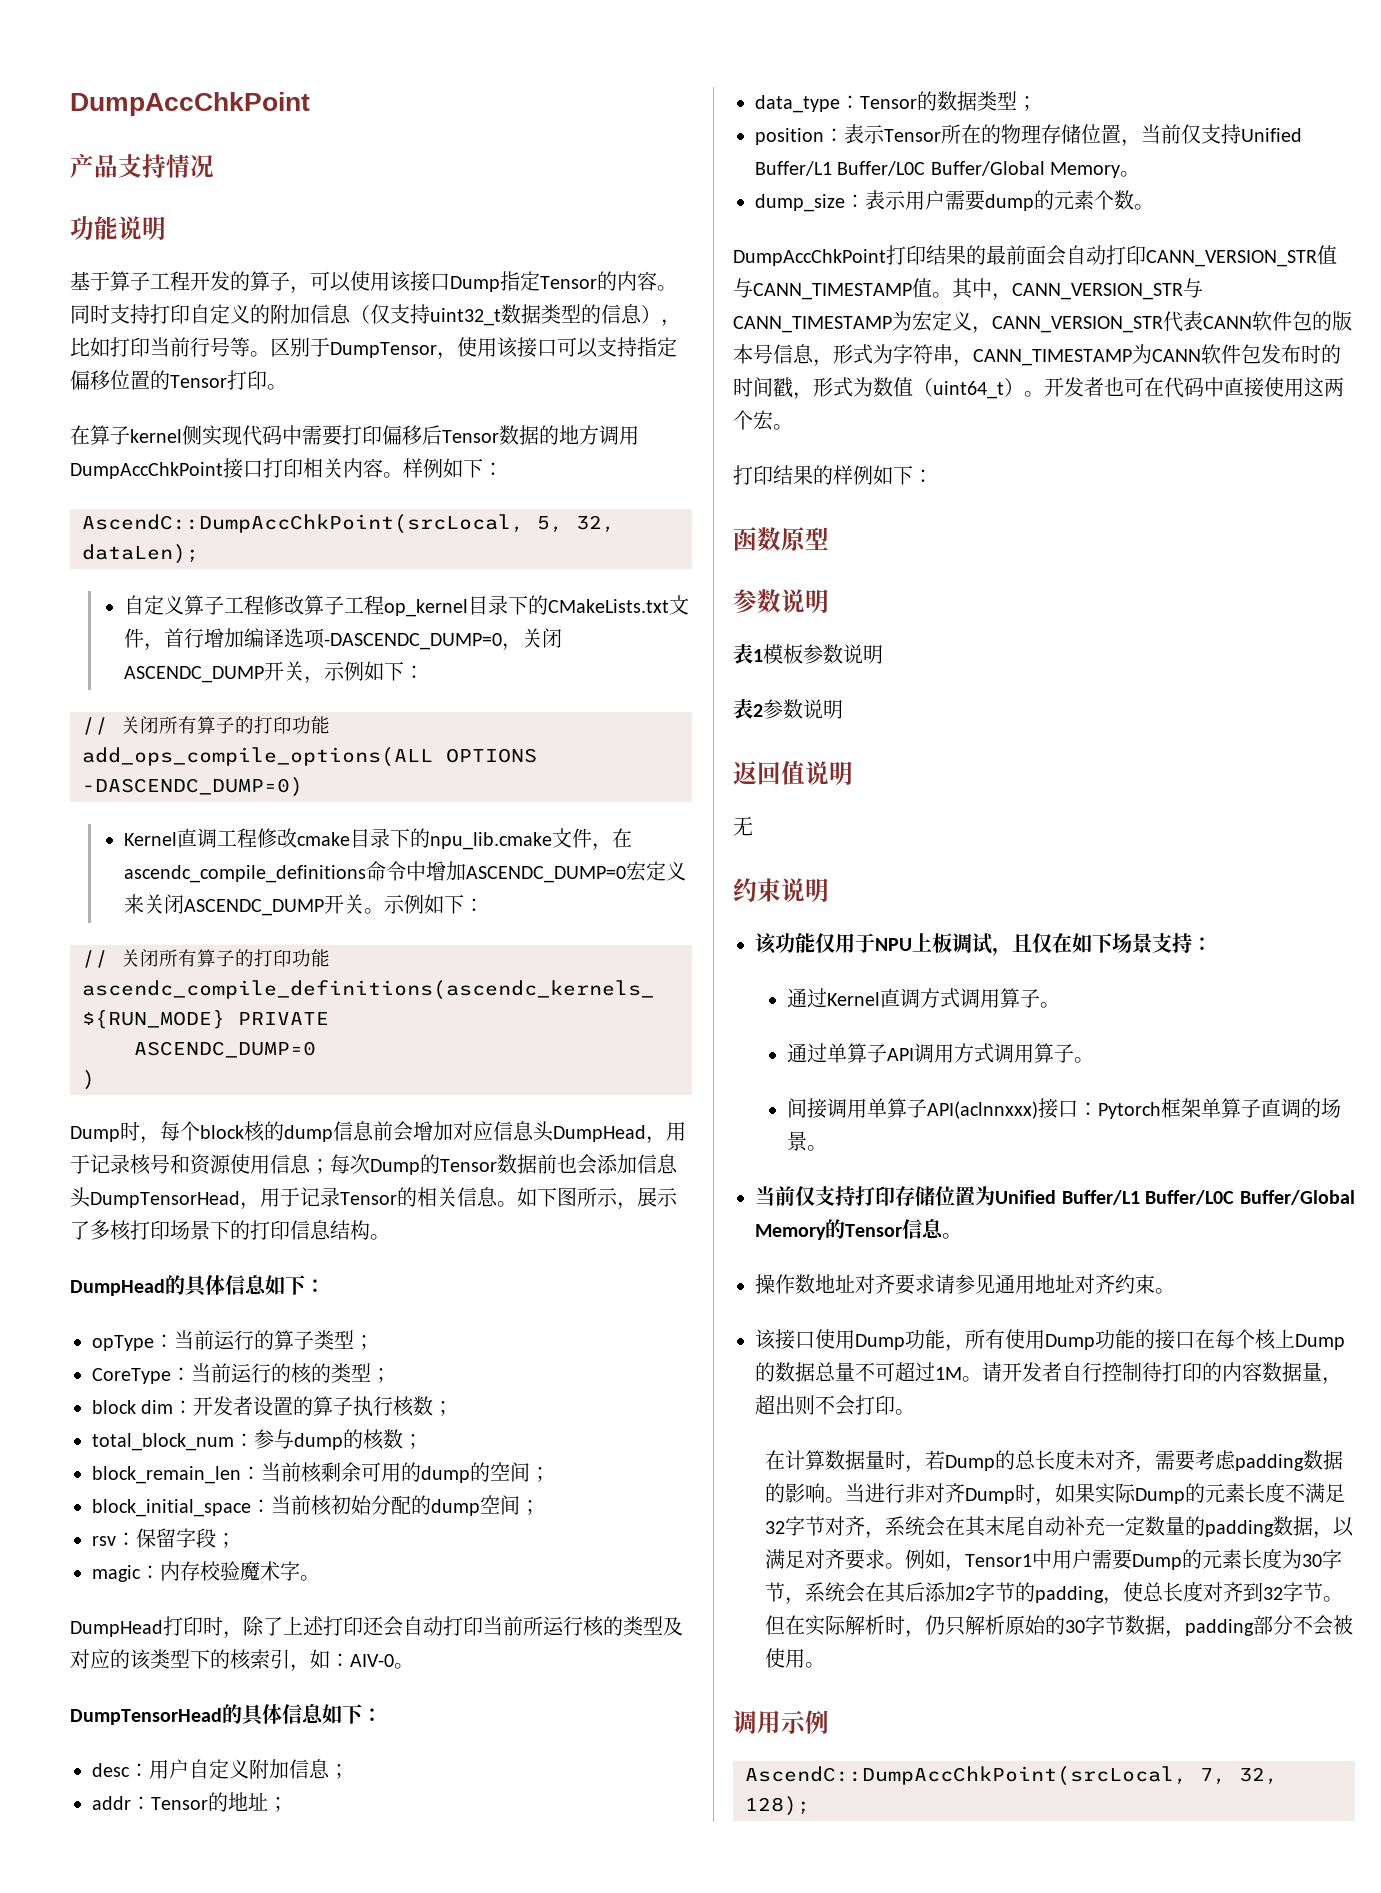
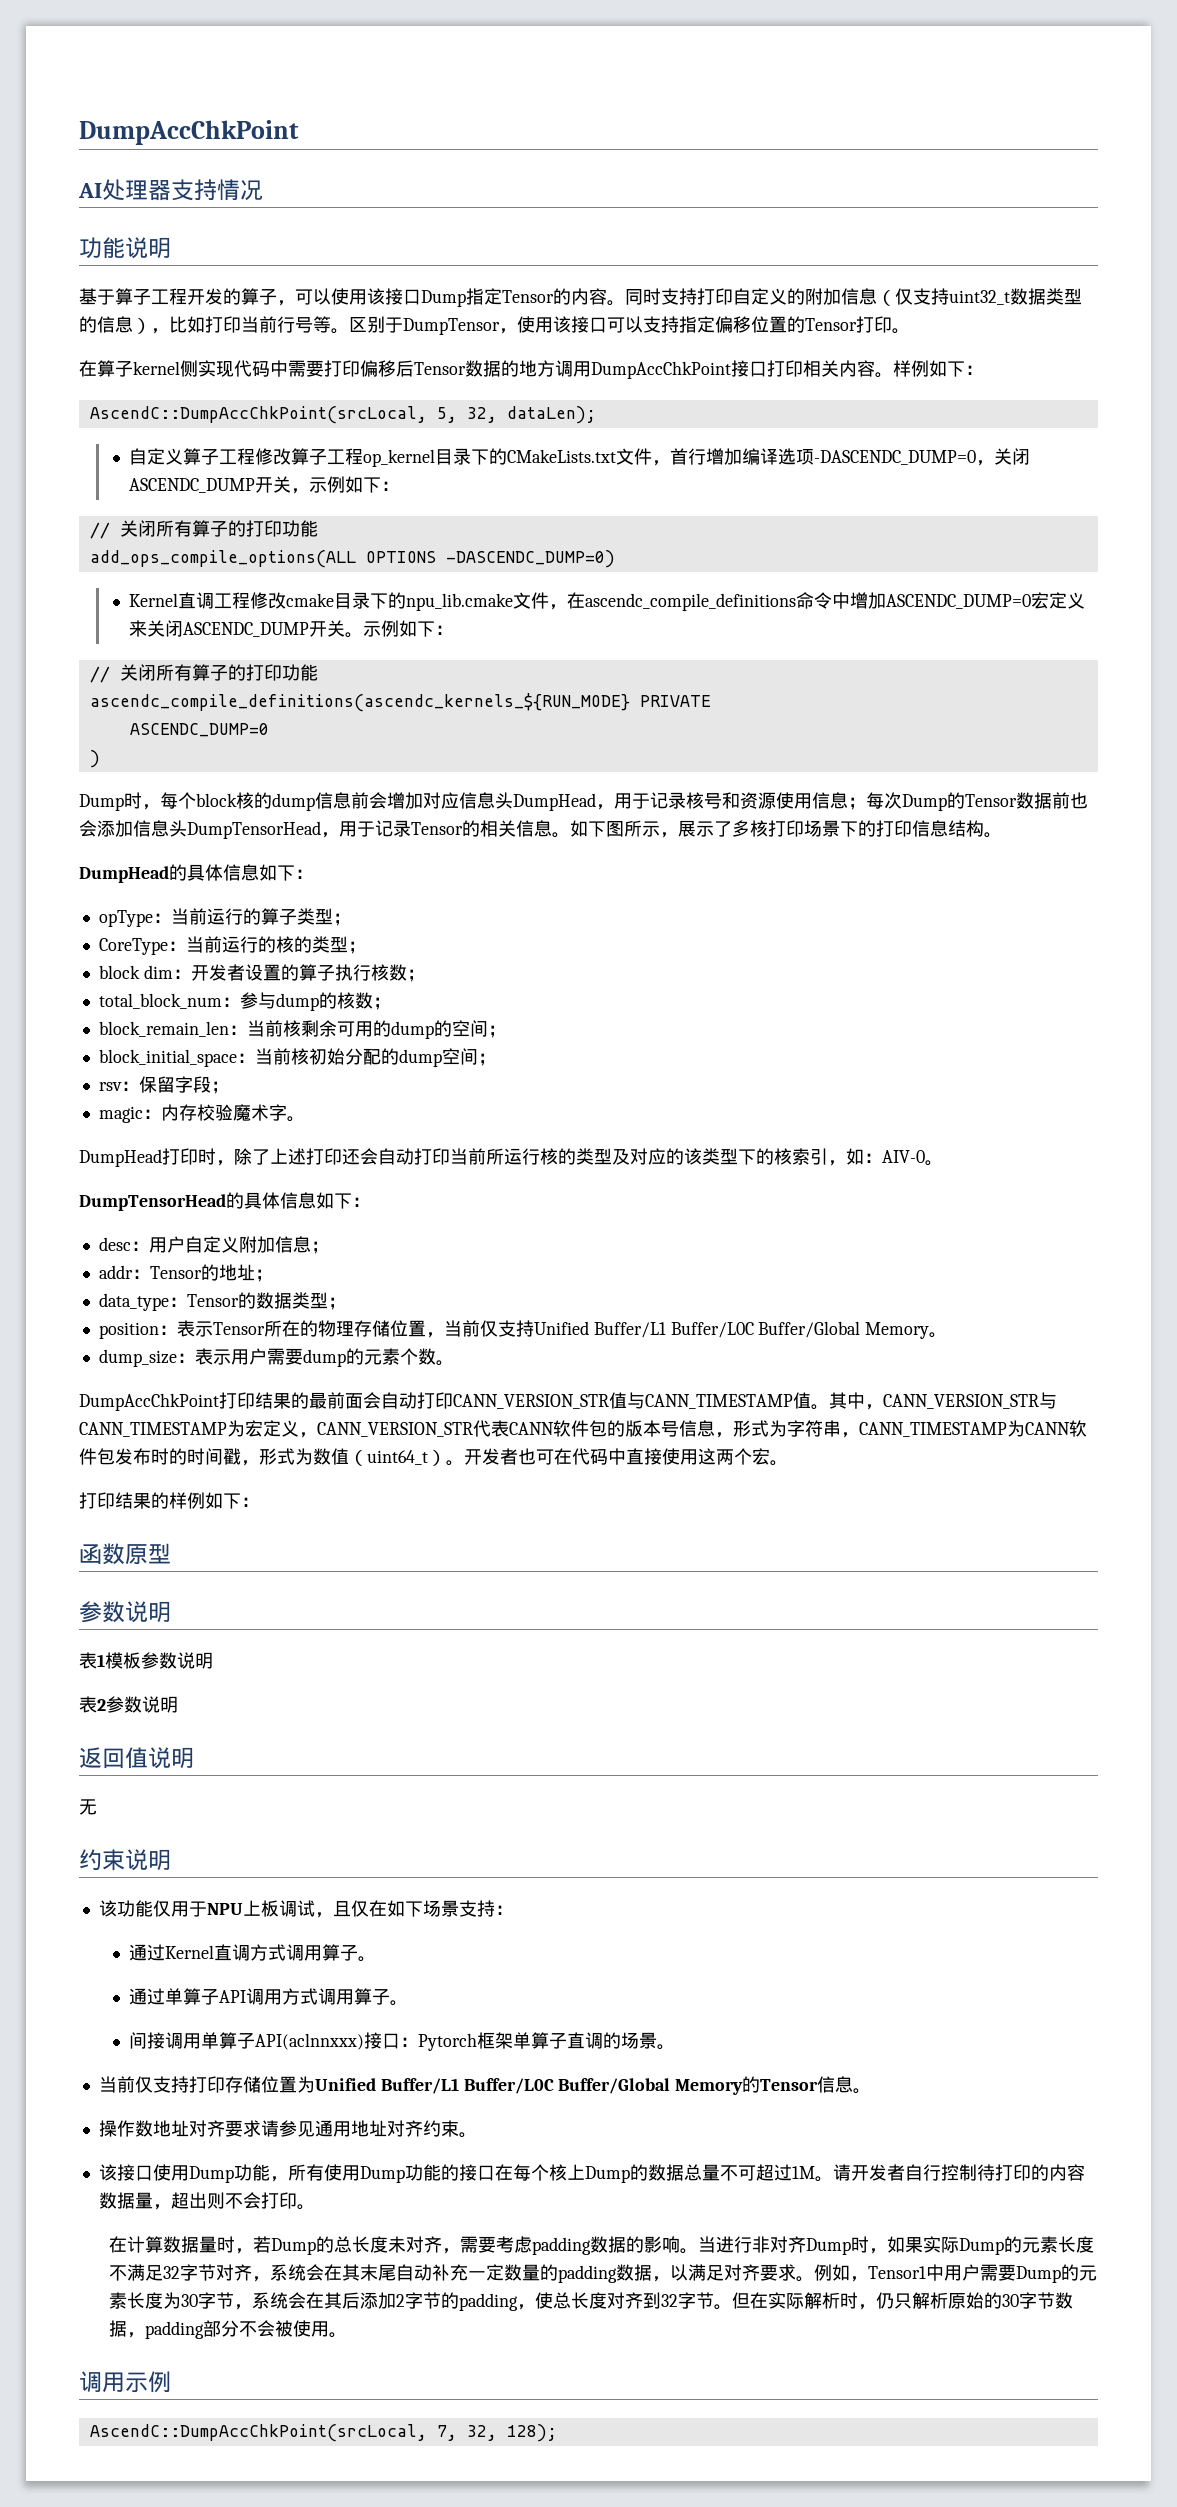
- 产品支持情况
+ AI处理器支持情况

